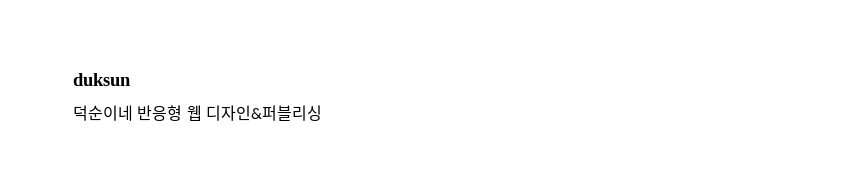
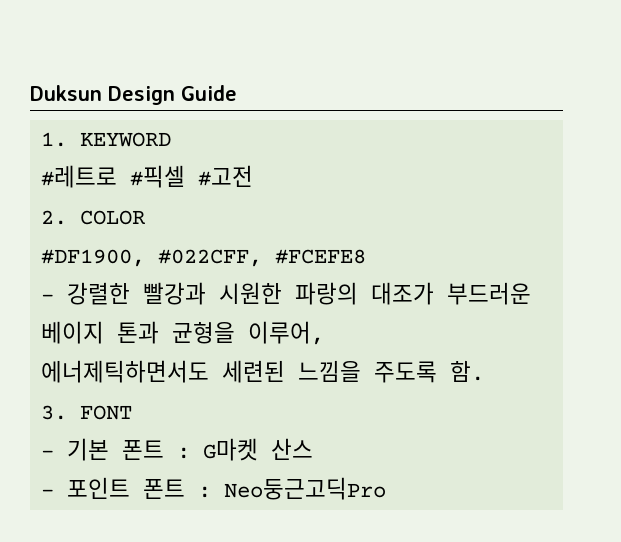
- duksun
- 덕순이네 반응형 웹 디자인&퍼블리싱
+ Duksun Design Guide
+ 1. KEYWORD
+ #레트로 #픽셀 #고전
+ 2. COLOR
+ #DF1900, #022CFF, #FCEFE8
+ - 강렬한 빨강과 시원한 파랑의 대조가 부드러운 베이지 톤과 균형을 이루어,
+ 에너제틱하면서도 세련된 느낌을 주도록 함.
+ 3. FONT
+ - 기본 폰트 : G마켓 산스
+ - 포인트 폰트 : Neo둥근고딕Pro

